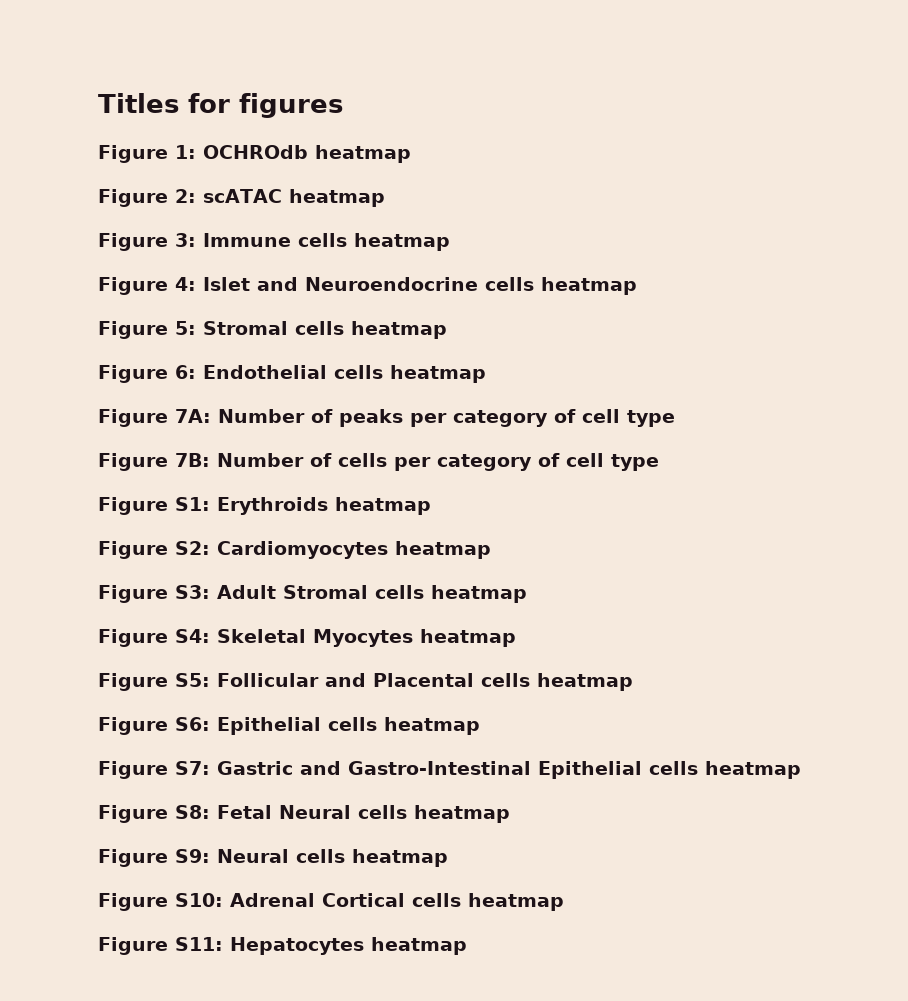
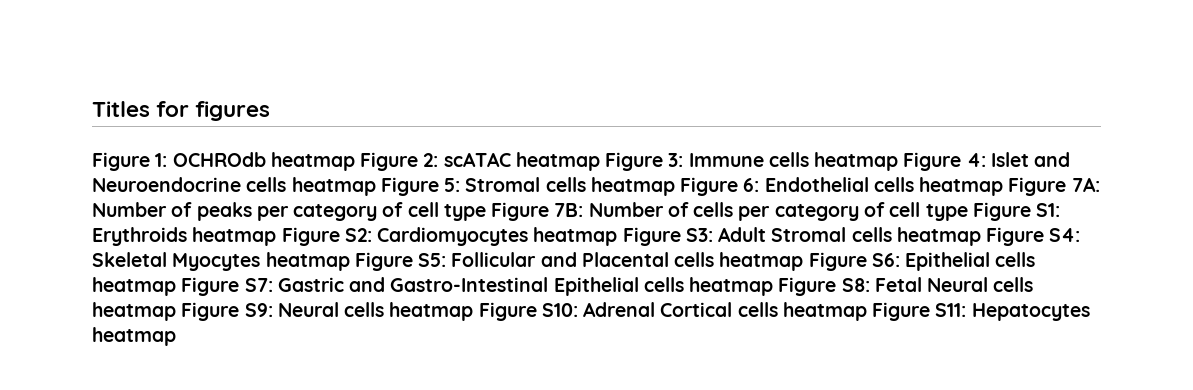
- OCHROdb heatmap
- Figure 2:
+ OCHROdb heatmap Figure 2:
- scATAC heatmap
- Figure 3:
+ scATAC heatmap Figure 3:
- Immune cells heatmap
- Figure 4:
+ Immune cells heatmap Figure 4:
- Islet and Neuroendocrine cells heatmap
- Figure 5: Stromal cells heatmap
- Figure 6:
+ Islet and Neuroendocrine cells heatmap Figure 5: Stromal cells heatmap Figure 6:
- Endothelial cells heatmap
- Figure 7A:
+ Endothelial cells heatmap Figure 7A:
- Number of peaks per category of cell type
- Figure 7B:
+ Number of peaks per category of cell type Figure 7B:
- Number of cells per category of cell type
- Figure S1:
+ Number of cells per category of cell type Figure S1:
- Erythroids heatmap
- Figure S2:
+ Erythroids heatmap Figure S2:
- Cardiomyocytes heatmap
- Figure S3:
+ Cardiomyocytes heatmap Figure S3:
- Adult Stromal cells heatmap
- Figure S4:
+ Adult Stromal cells heatmap Figure S4:
- Skeletal Myocytes heatmap
- Figure S5:
+ Skeletal Myocytes heatmap Figure S5:
- Follicular and Placental cells heatmap
- Figure S6: Epithelial cells heatmap
- Figure S7:
+ Follicular and Placental cells heatmap Figure S6: Epithelial cells heatmap Figure S7:
- Gastric and Gastro-Intestinal Epithelial cells heatmap
- Figure S8:
+ Gastric and Gastro-Intestinal Epithelial cells heatmap Figure S8:
- Fetal Neural cells heatmap
- Figure S9: Neural cells heatmap
- Figure S10:
+ Fetal Neural cells heatmap Figure S9: Neural cells heatmap Figure S10:
- Adrenal Cortical cells heatmap
- Figure S11:
+ Adrenal Cortical cells heatmap Figure S11:

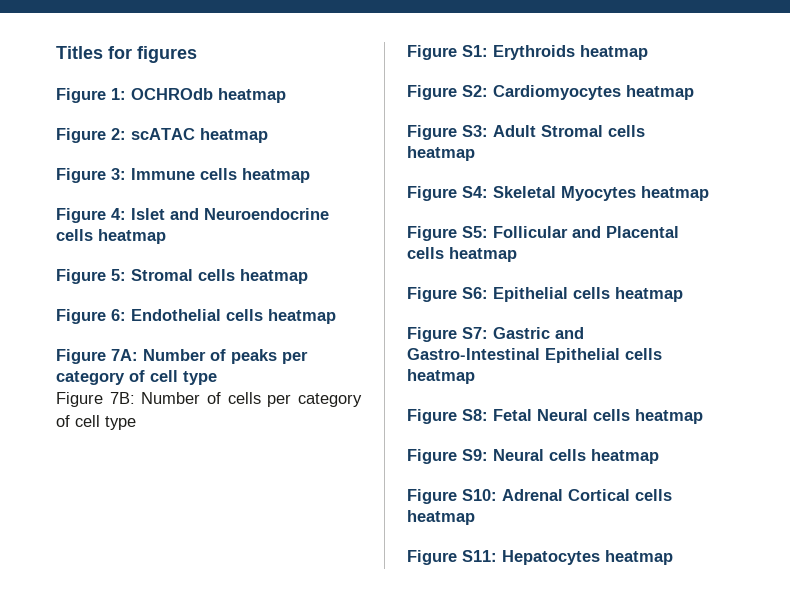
- OCHROdb heatmap Figure 2:
+ OCHROdb heatmap
+ Figure 2:
- scATAC heatmap Figure 3:
+ scATAC heatmap
+ Figure 3:
- Immune cells heatmap Figure 4:
+ Immune cells heatmap
+ Figure 4:
- Islet and Neuroendocrine cells heatmap Figure 5: Stromal cells heatmap Figure 6:
+ Islet and Neuroendocrine cells heatmap
+ Figure 5: Stromal cells heatmap
+ Figure 6:
- Endothelial cells heatmap Figure 7A:
+ Endothelial cells heatmap
+ Figure 7A:
- Number of peaks per category of cell type Figure 7B:
+ Number of peaks per category of cell type
+ Figure 7B:
- Number of cells per category of cell type Figure S1:
+ Number of cells per category of cell type
+ Figure S1:
- Erythroids heatmap Figure S2:
+ Erythroids heatmap
+ Figure S2:
- Cardiomyocytes heatmap Figure S3:
+ Cardiomyocytes heatmap
+ Figure S3:
- Adult Stromal cells heatmap Figure S4:
+ Adult Stromal cells heatmap
+ Figure S4:
- Skeletal Myocytes heatmap Figure S5:
+ Skeletal Myocytes heatmap
+ Figure S5:
- Follicular and Placental cells heatmap Figure S6: Epithelial cells heatmap Figure S7:
+ Follicular and Placental cells heatmap
+ Figure S6: Epithelial cells heatmap
+ Figure S7:
- Gastric and Gastro-Intestinal Epithelial cells heatmap Figure S8:
+ Gastric and Gastro-Intestinal Epithelial cells heatmap
+ Figure S8:
- Fetal Neural cells heatmap Figure S9: Neural cells heatmap Figure S10:
+ Fetal Neural cells heatmap
+ Figure S9: Neural cells heatmap
+ Figure S10:
- Adrenal Cortical cells heatmap Figure S11:
+ Adrenal Cortical cells heatmap
+ Figure S11:

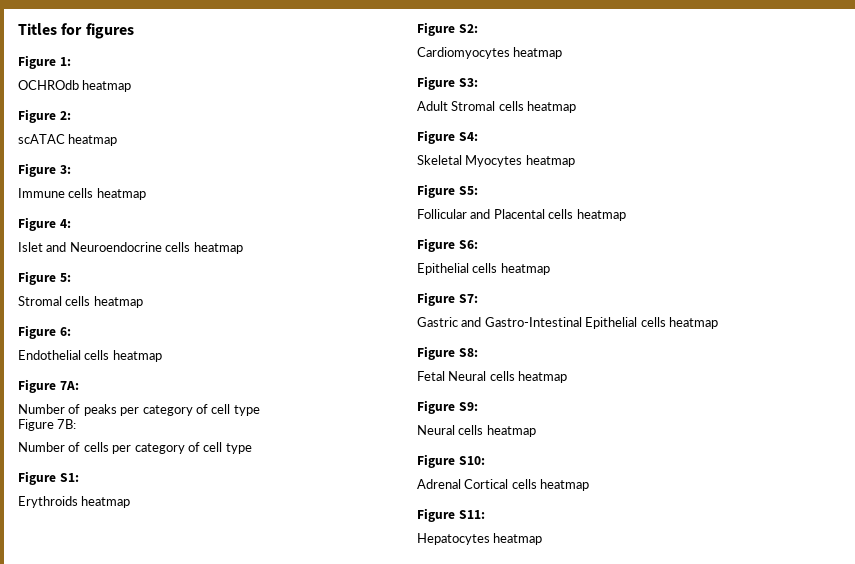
- Figure 1: OCHROdb heatmap
+ Figure 1:
+ OCHROdb heatmap
- Figure 2: scATAC heatmap
+ Figure 2:
+ scATAC heatmap
- Figure 3: Immune cells heatmap
+ Figure 3:
+ Immune cells heatmap
- Figure 4: Islet and Neuroendocrine cells heatmap
+ Figure 4:
+ Islet and Neuroendocrine cells heatmap
- Figure 5: Stromal cells heatmap
+ Figure 5:
+ Stromal cells heatmap
- Figure 6: Endothelial cells heatmap
+ Figure 6:
+ Endothelial cells heatmap
- Figure 7A: Number of peaks per category of cell type
+ Figure 7A:
+ Number of peaks per category of cell type
- Figure 7B: Number of cells per category of cell type
+ Figure 7B:
+ Number of cells per category of cell type
- Figure S1: Erythroids heatmap
+ Figure S1:
+ Erythroids heatmap
- Figure S2: Cardiomyocytes heatmap
+ Figure S2:
+ Cardiomyocytes heatmap
- Figure S3: Adult Stromal cells heatmap
+ Figure S3:
+ Adult Stromal cells heatmap
- Figure S4: Skeletal Myocytes heatmap
+ Figure S4:
+ Skeletal Myocytes heatmap
- Figure S5: Follicular and Placental cells heatmap
+ Figure S5:
+ Follicular and Placental cells heatmap
- Figure S6: Epithelial cells heatmap
+ Figure S6:
+ Epithelial cells heatmap
- Figure S7: Gastric and Gastro-Intestinal Epithelial cells heatmap
+ Figure S7:
+ Gastric and Gastro-Intestinal Epithelial cells heatmap
- Figure S8: Fetal Neural cells heatmap
+ Figure S8:
+ Fetal Neural cells heatmap
- Figure S9: Neural cells heatmap
+ Figure S9:
+ Neural cells heatmap
- Figure S10: Adrenal Cortical cells heatmap
+ Figure S10:
+ Adrenal Cortical cells heatmap
- Figure S11: Hepatocytes heatmap
+ Figure S11:
+ Hepatocytes heatmap

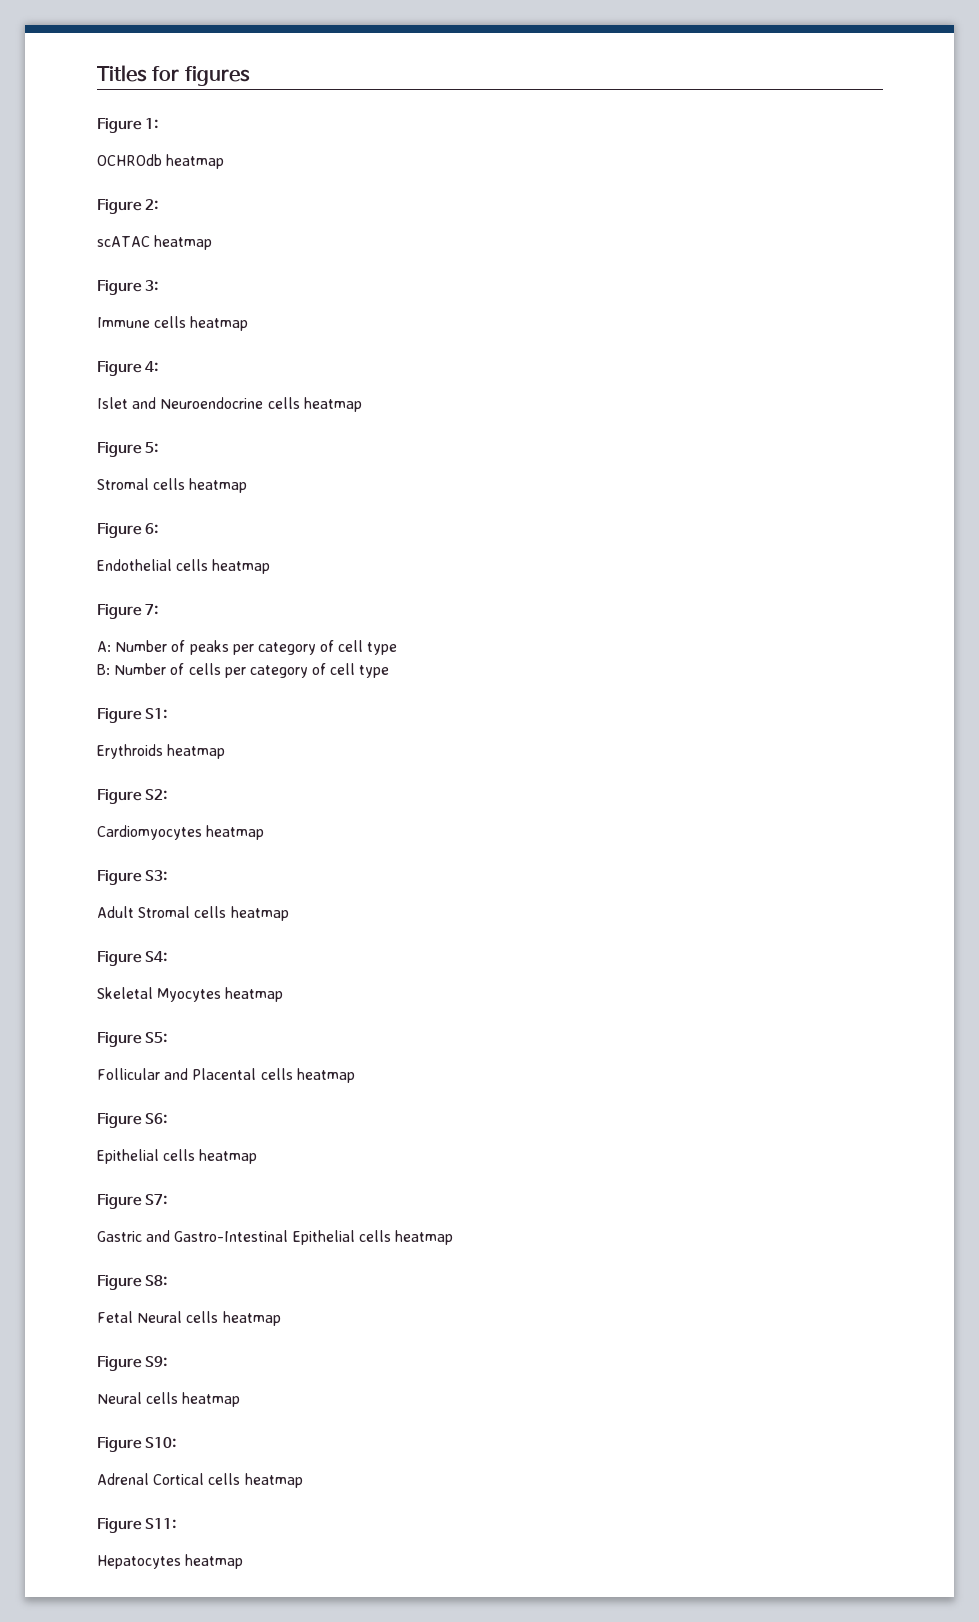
- Figure 7A:
- Number of peaks per category of cell type
+ Figure 7:
+ A: Number of peaks per category of cell type
- Figure 7B:
- Number of cells per category of cell type
+ B: Number of cells per category of cell type

